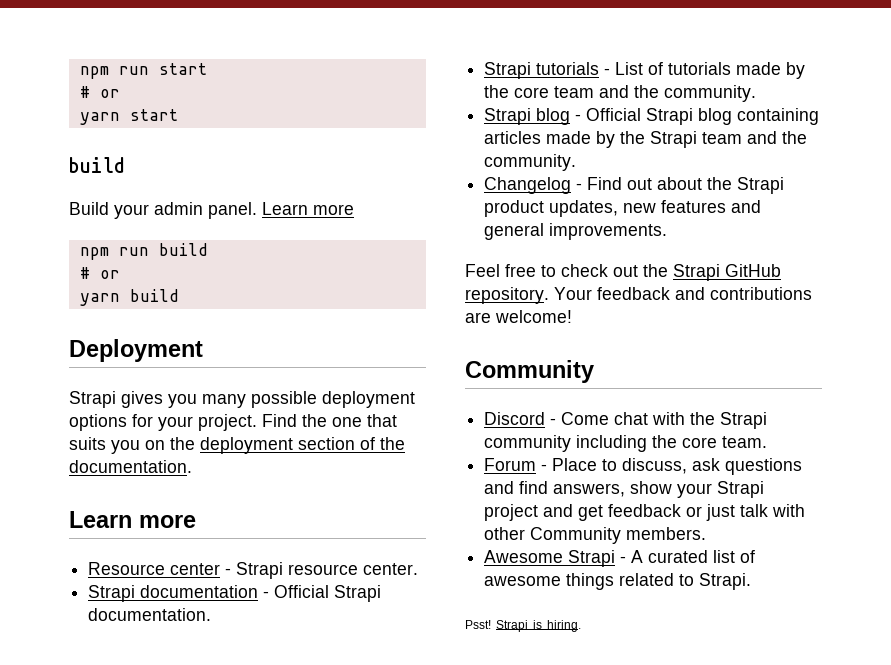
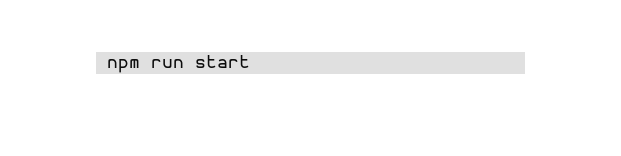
  npm run start
- # or
- yarn start
- build
- Build your admin panel. Learn more
- npm run build
- # or
- yarn build
- Deployment
- Strapi gives you many possible deployment options for your project. Find the one that suits you on the deployment section of the documentation.
- Learn more
- Resource center - Strapi resource center.
- Strapi documentation - Official Strapi documentation.
- Strapi tutorials - List of tutorials made by the core team and the community.
- Strapi blog - Official Strapi blog containing articles made by the Strapi team and the community.
- Changelog - Find out about the Strapi product updates, new features and general improvements.
- Feel free to check out the Strapi GitHub repository. Your feedback and contributions are welcome!
- Community
- Discord - Come chat with the Strapi community including the core team.
- Forum - Place to discuss, ask questions and find answers, show your Strapi project and get feedback or just talk with other Community members.
- Awesome Strapi - A curated list of awesome things related to Strapi.
- Psst! Strapi is hiring.

